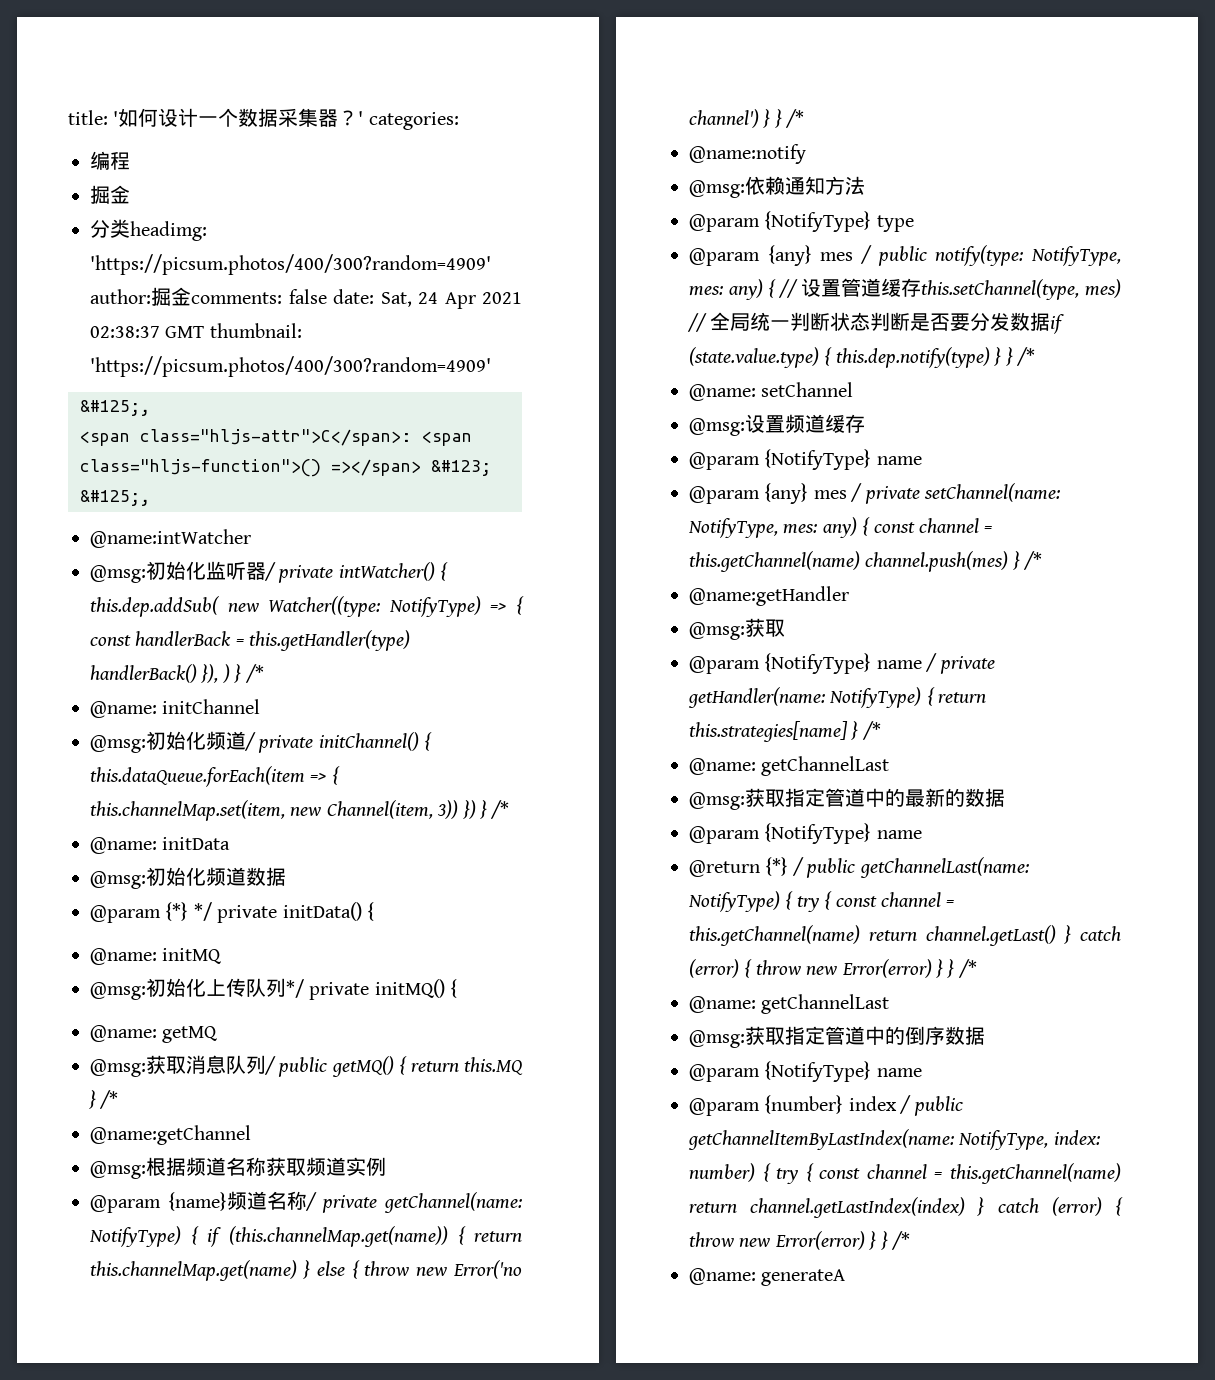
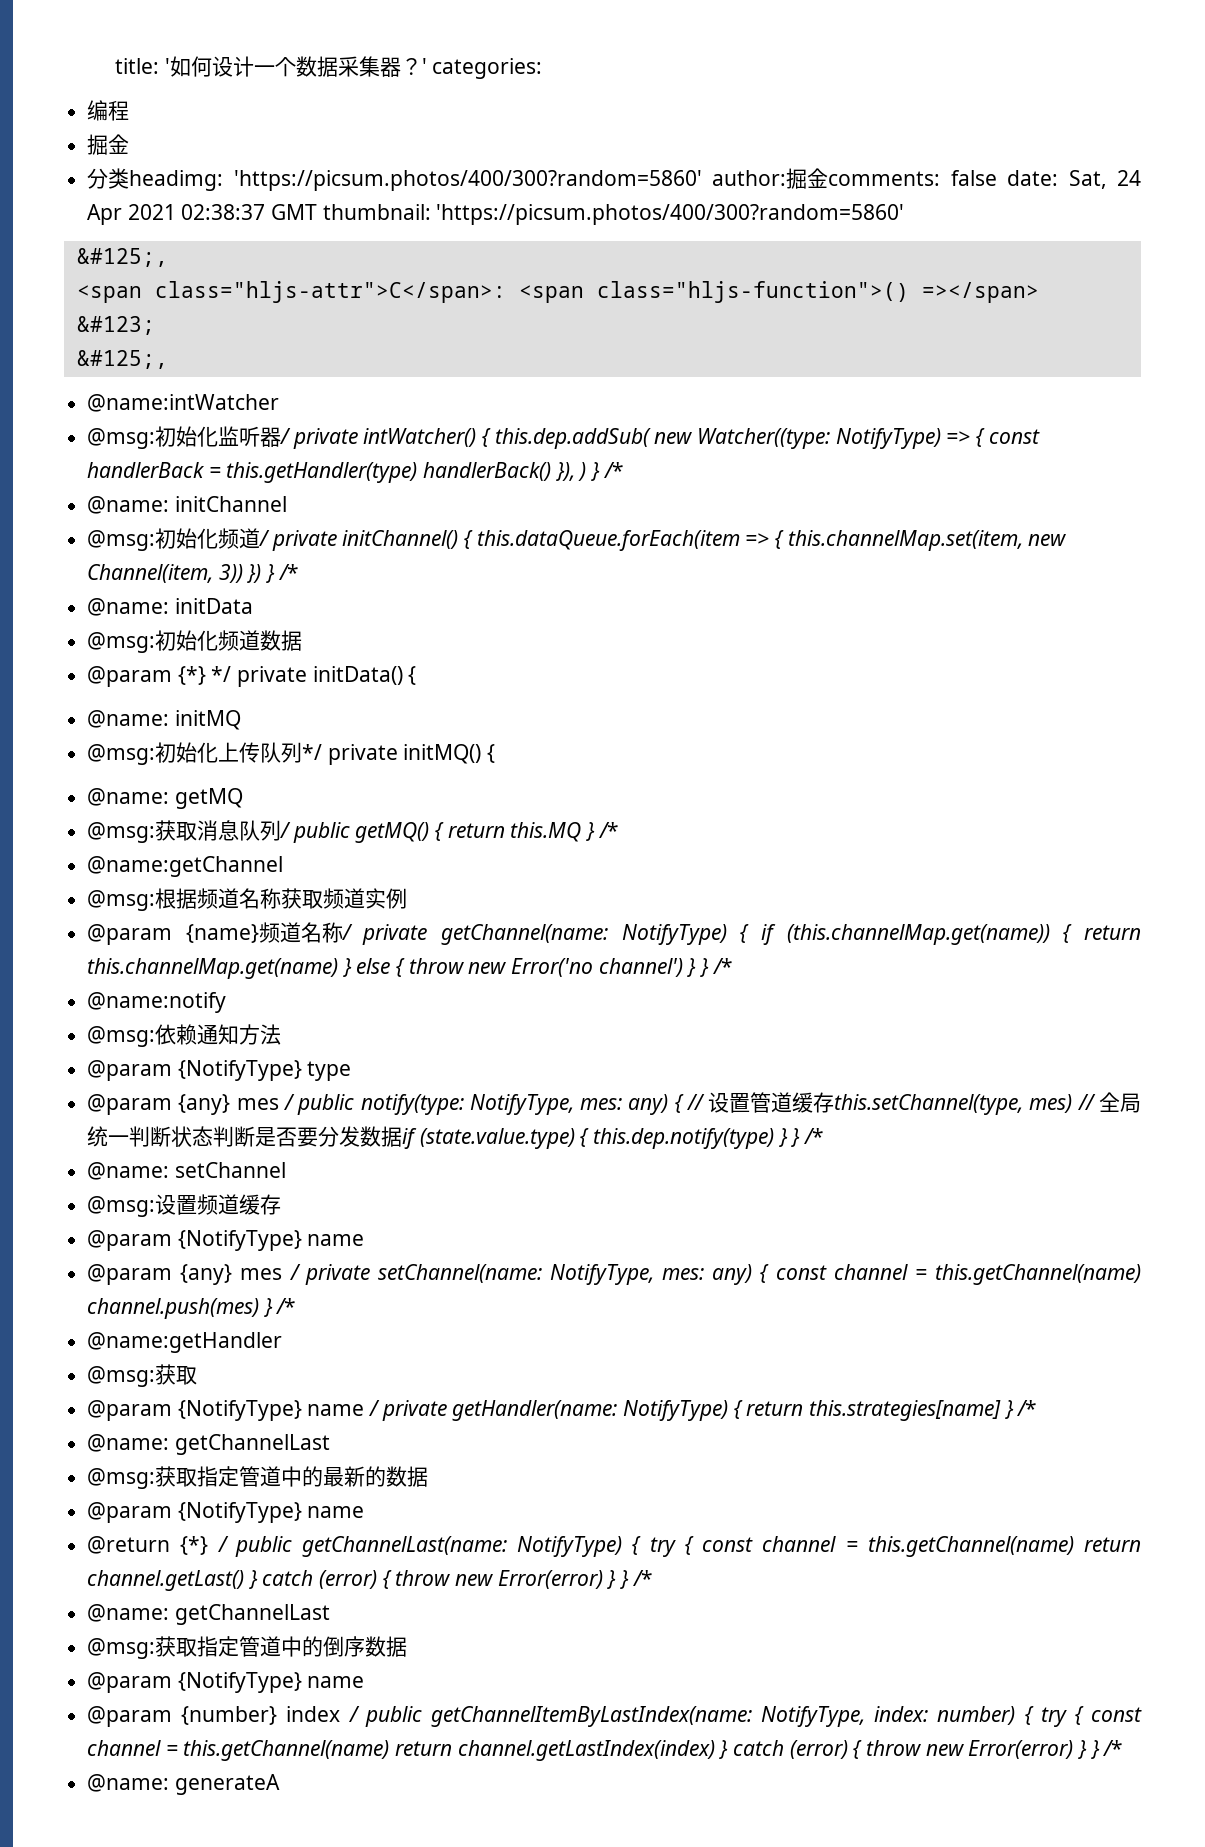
- 分类headimg: 'https://picsum.photos/400/300?random=4909' author:掘金comments: false date: Sat, 24 Apr 2021 02:38:37 GMT thumbnail: 'https://picsum.photos/400/300?random=4909'
+ 分类headimg: 'https://picsum.photos/400/300?random=5860' author:掘金comments: false date: Sat, 24 Apr 2021 02:38:37 GMT thumbnail: 'https://picsum.photos/400/300?random=5860'

